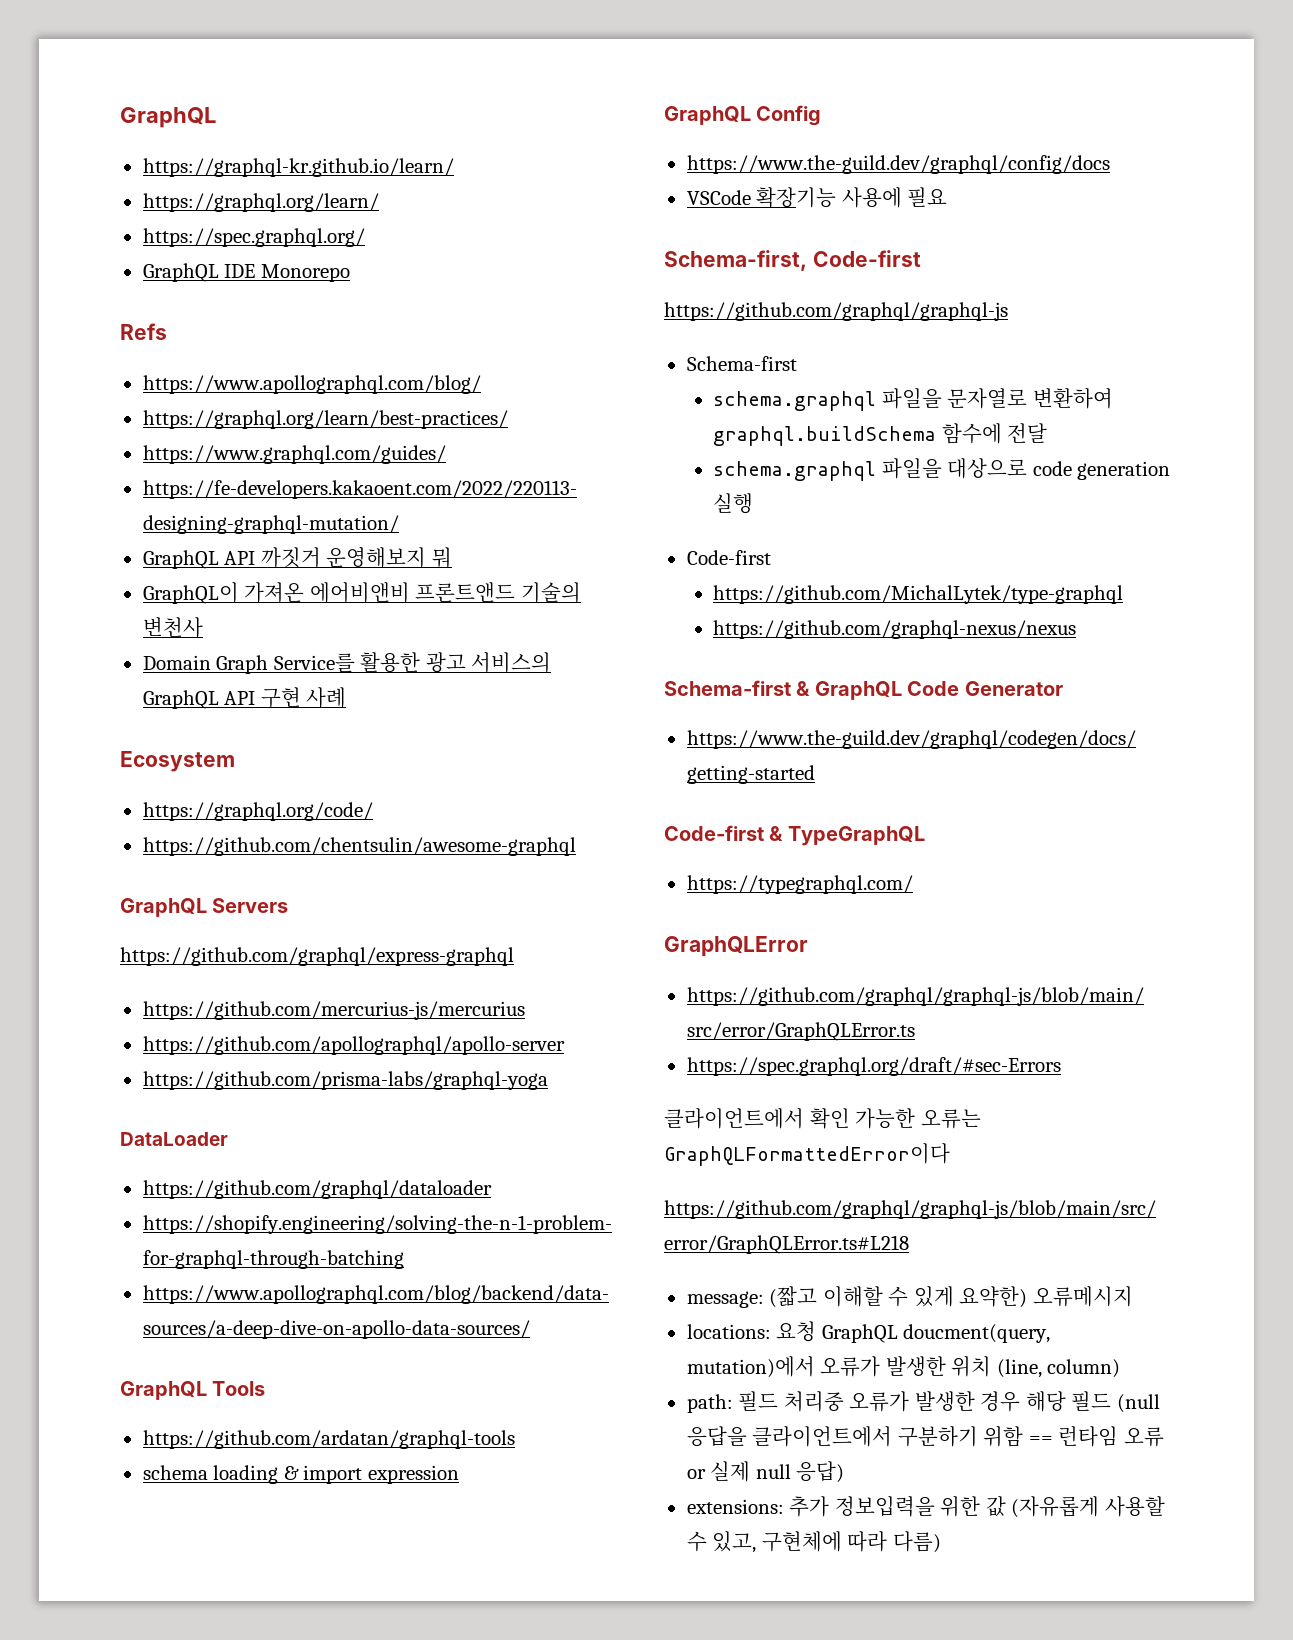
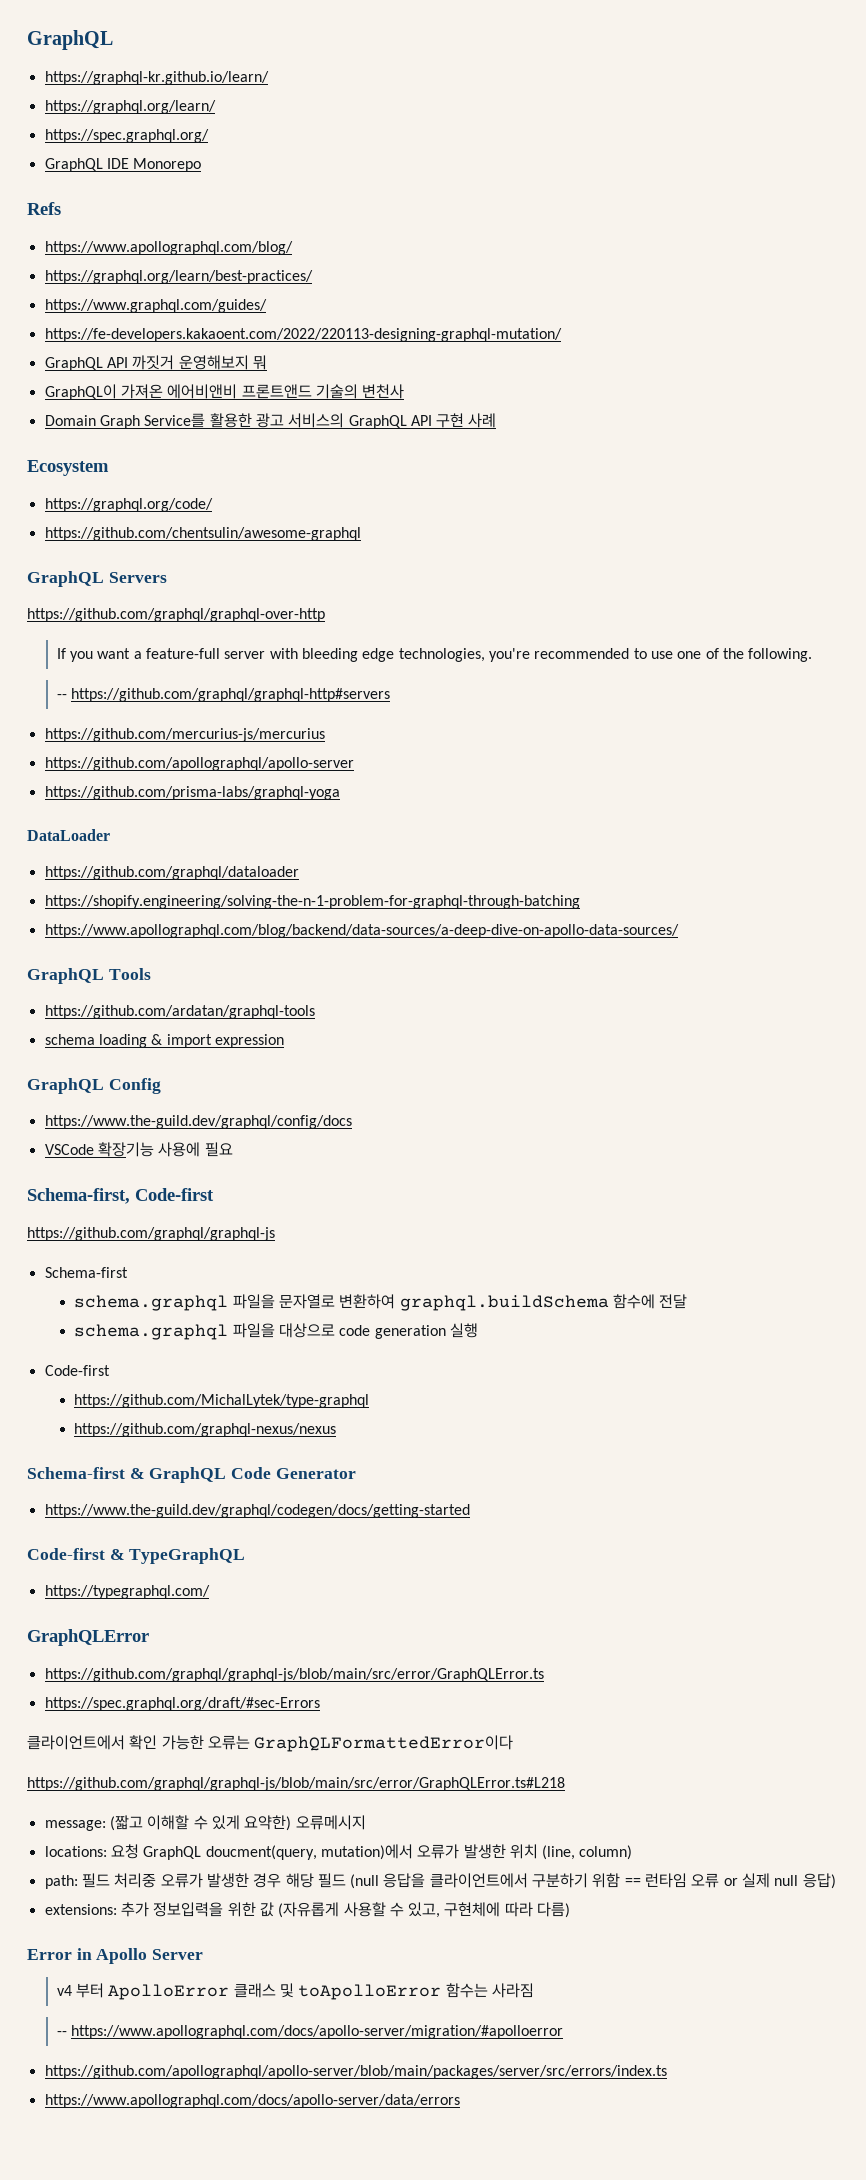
- https://github.com/graphql/express-graphql
+ https://github.com/graphql/graphql-over-http
+ If you want a feature-full server with bleeding edge technologies, you're recommended to use one of the following.
+ -- https://github.com/graphql/graphql-http#servers
+ Error in Apollo Server
+ v4 부터 ApolloError 클래스 및 toApolloError 함수는 사라짐
+ -- https://www.apollographql.com/docs/apollo-server/migration/#apolloerror
+ https://github.com/apollographql/apollo-server/blob/main/packages/server/src/errors/index.ts
+ https://www.apollographql.com/docs/apollo-server/data/errors

